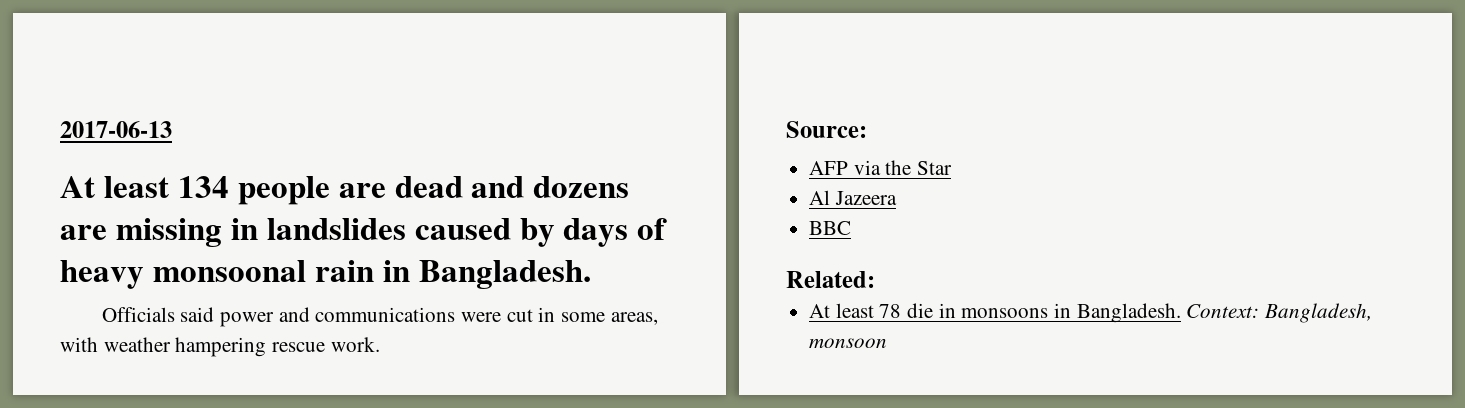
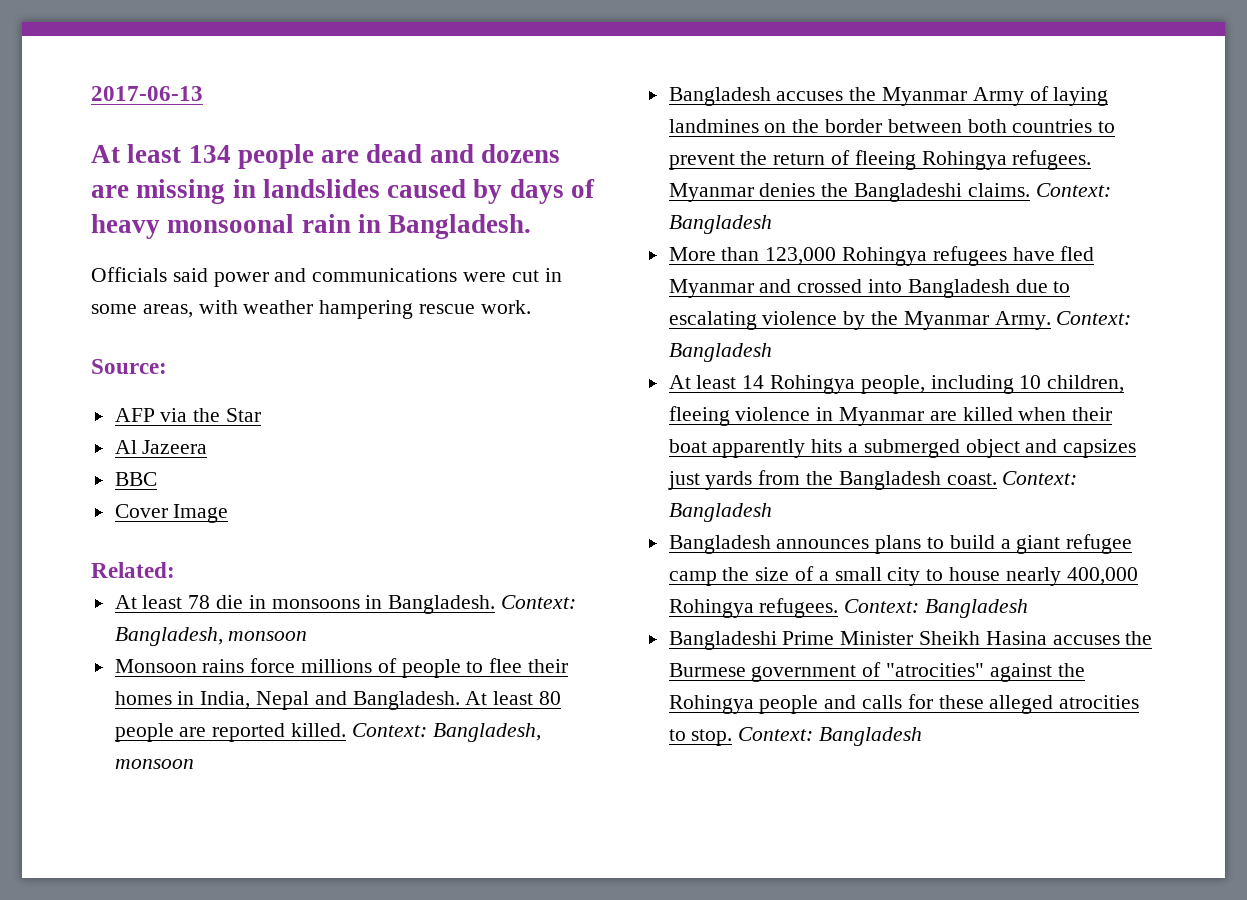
+ Cover Image
+ Monsoon rains force millions of people to flee their homes in India, Nepal and Bangladesh. At least 80 people are reported killed. Context: Bangladesh, monsoon
+ Bangladesh accuses the Myanmar Army of laying landmines on the border between both countries to prevent the return of fleeing Rohingya refugees. Myanmar denies the Bangladeshi claims. Context: Bangladesh
+ More than 123,000 Rohingya refugees have fled Myanmar and crossed into Bangladesh due to escalating violence by the Myanmar Army. Context: Bangladesh
+ At least 14 Rohingya people, including 10 children, fleeing violence in Myanmar are killed when their boat apparently hits a submerged object and capsizes just yards from the Bangladesh coast. Context: Bangladesh
+ Bangladesh announces plans to build a giant refugee camp the size of a small city to house nearly 400,000 Rohingya refugees. Context: Bangladesh
+ Bangladeshi Prime Minister Sheikh Hasina accuses the Burmese government of "atrocities" against the Rohingya people and calls for these alleged atrocities to stop. Context: Bangladesh

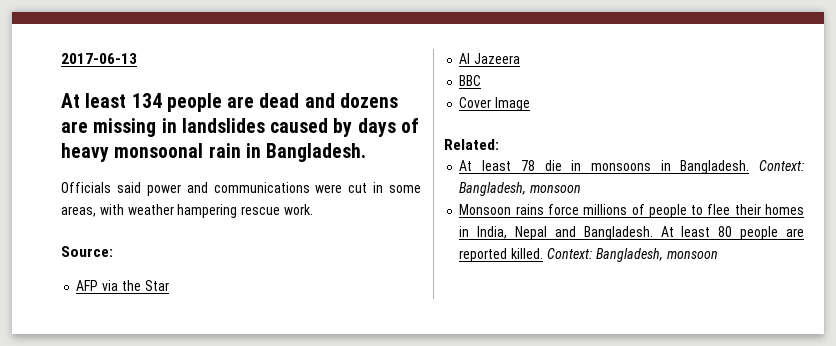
- Bangladesh accuses the Myanmar Army of laying landmines on the border between both countries to prevent the return of fleeing Rohingya refugees. Myanmar denies the Bangladeshi claims. Context: Bangladesh
- More than 123,000 Rohingya refugees have fled Myanmar and crossed into Bangladesh due to escalating violence by the Myanmar Army. Context: Bangladesh
- At least 14 Rohingya people, including 10 children, fleeing violence in Myanmar are killed when their boat apparently hits a submerged object and capsizes just yards from the Bangladesh coast. Context: Bangladesh
- Bangladesh announces plans to build a giant refugee camp the size of a small city to house nearly 400,000 Rohingya refugees. Context: Bangladesh
- Bangladeshi Prime Minister Sheikh Hasina accuses the Burmese government of "atrocities" against the Rohingya people and calls for these alleged atrocities to stop. Context: Bangladesh

